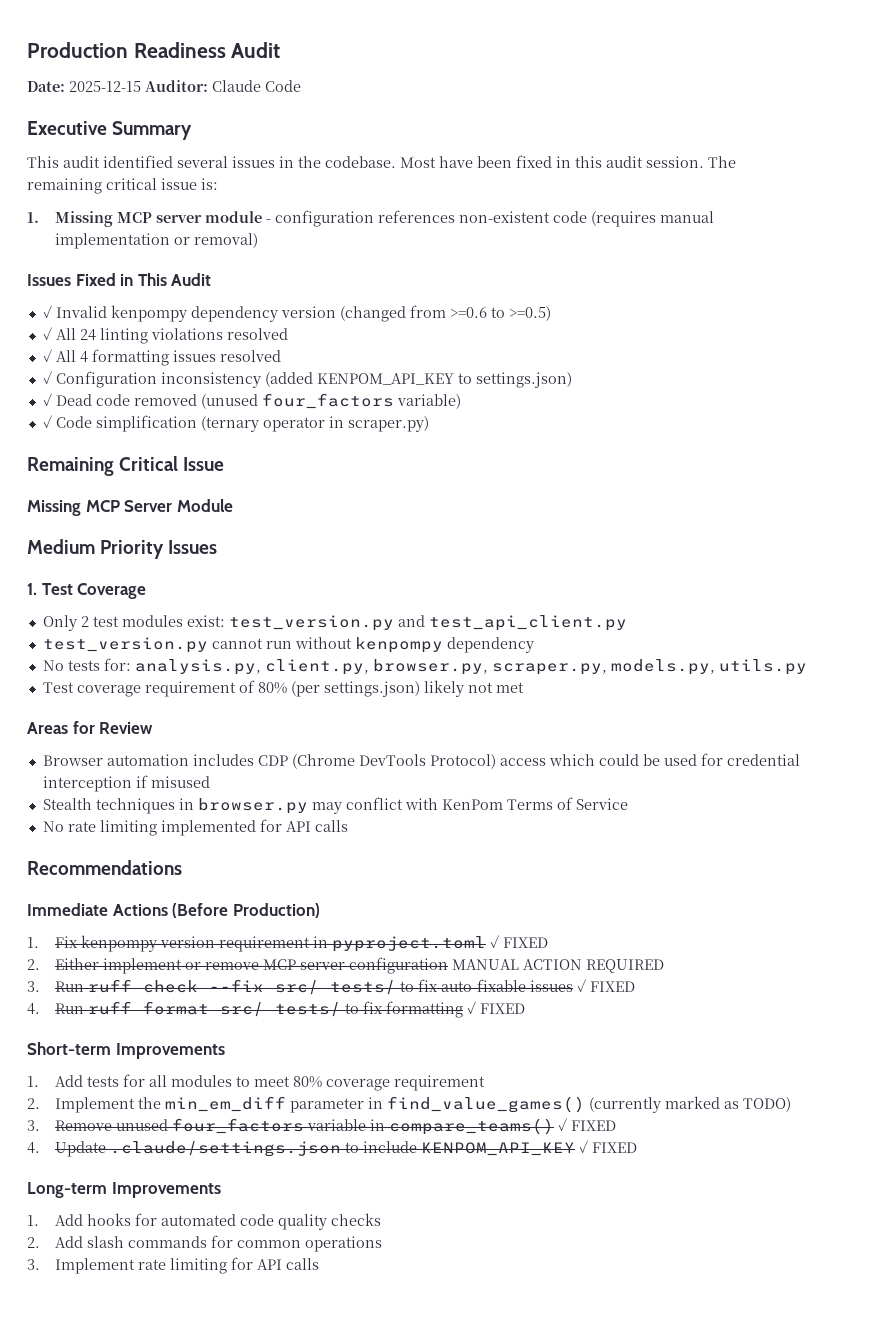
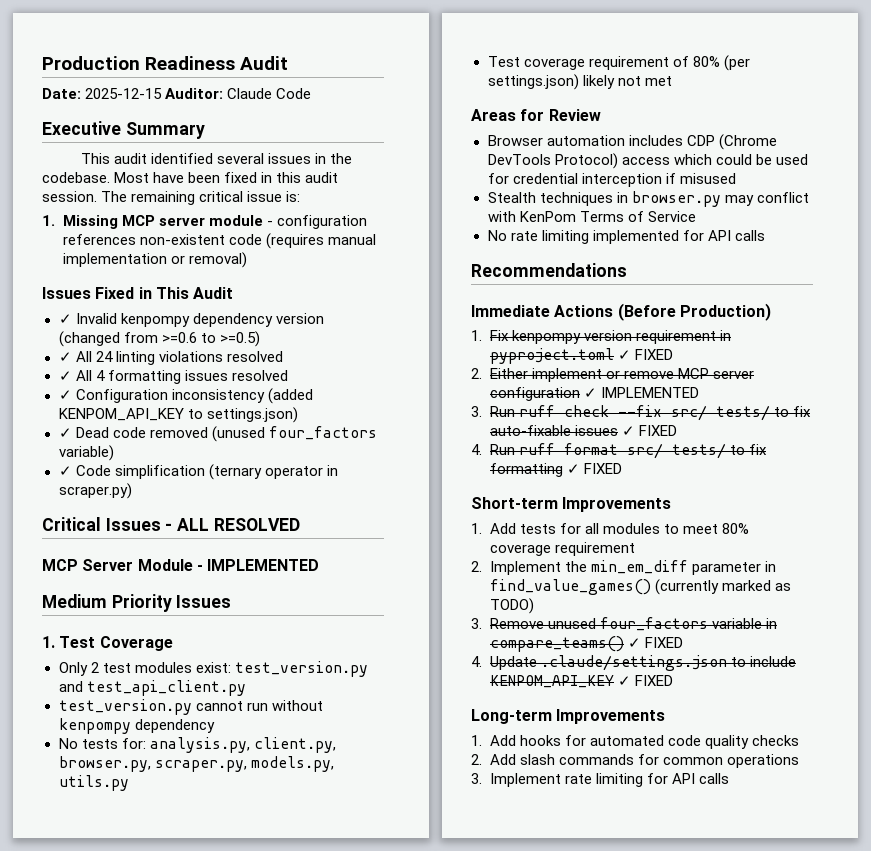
- Remaining Critical Issue
- Missing MCP Server Module
+ Critical Issues - ALL RESOLVED
+ MCP Server Module - IMPLEMENTED
- 2. Either implement or remove MCP server configuration MANUAL ACTION REQUIRED
+ 2. Either implement or remove MCP server configuration ✓ IMPLEMENTED

